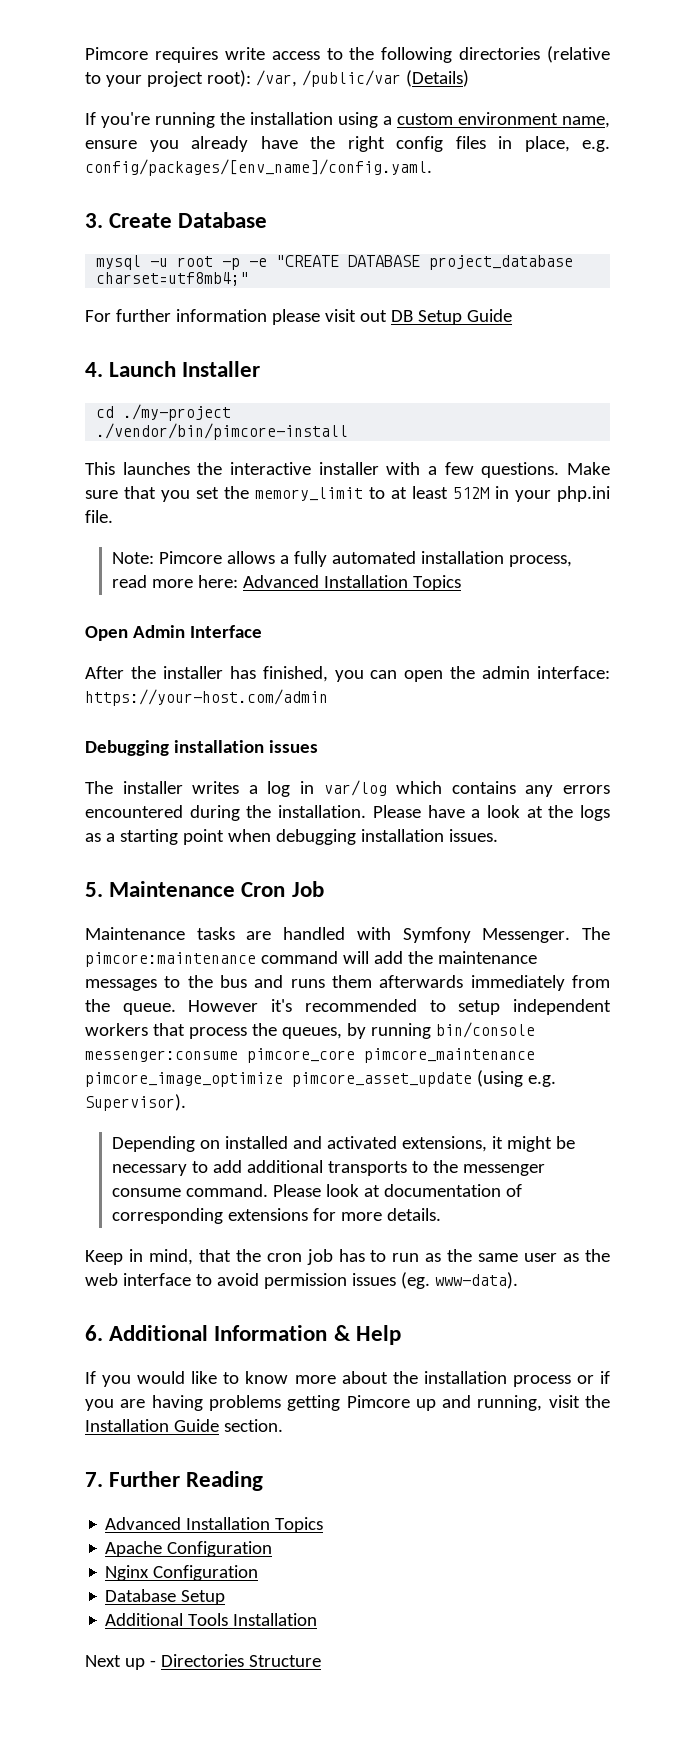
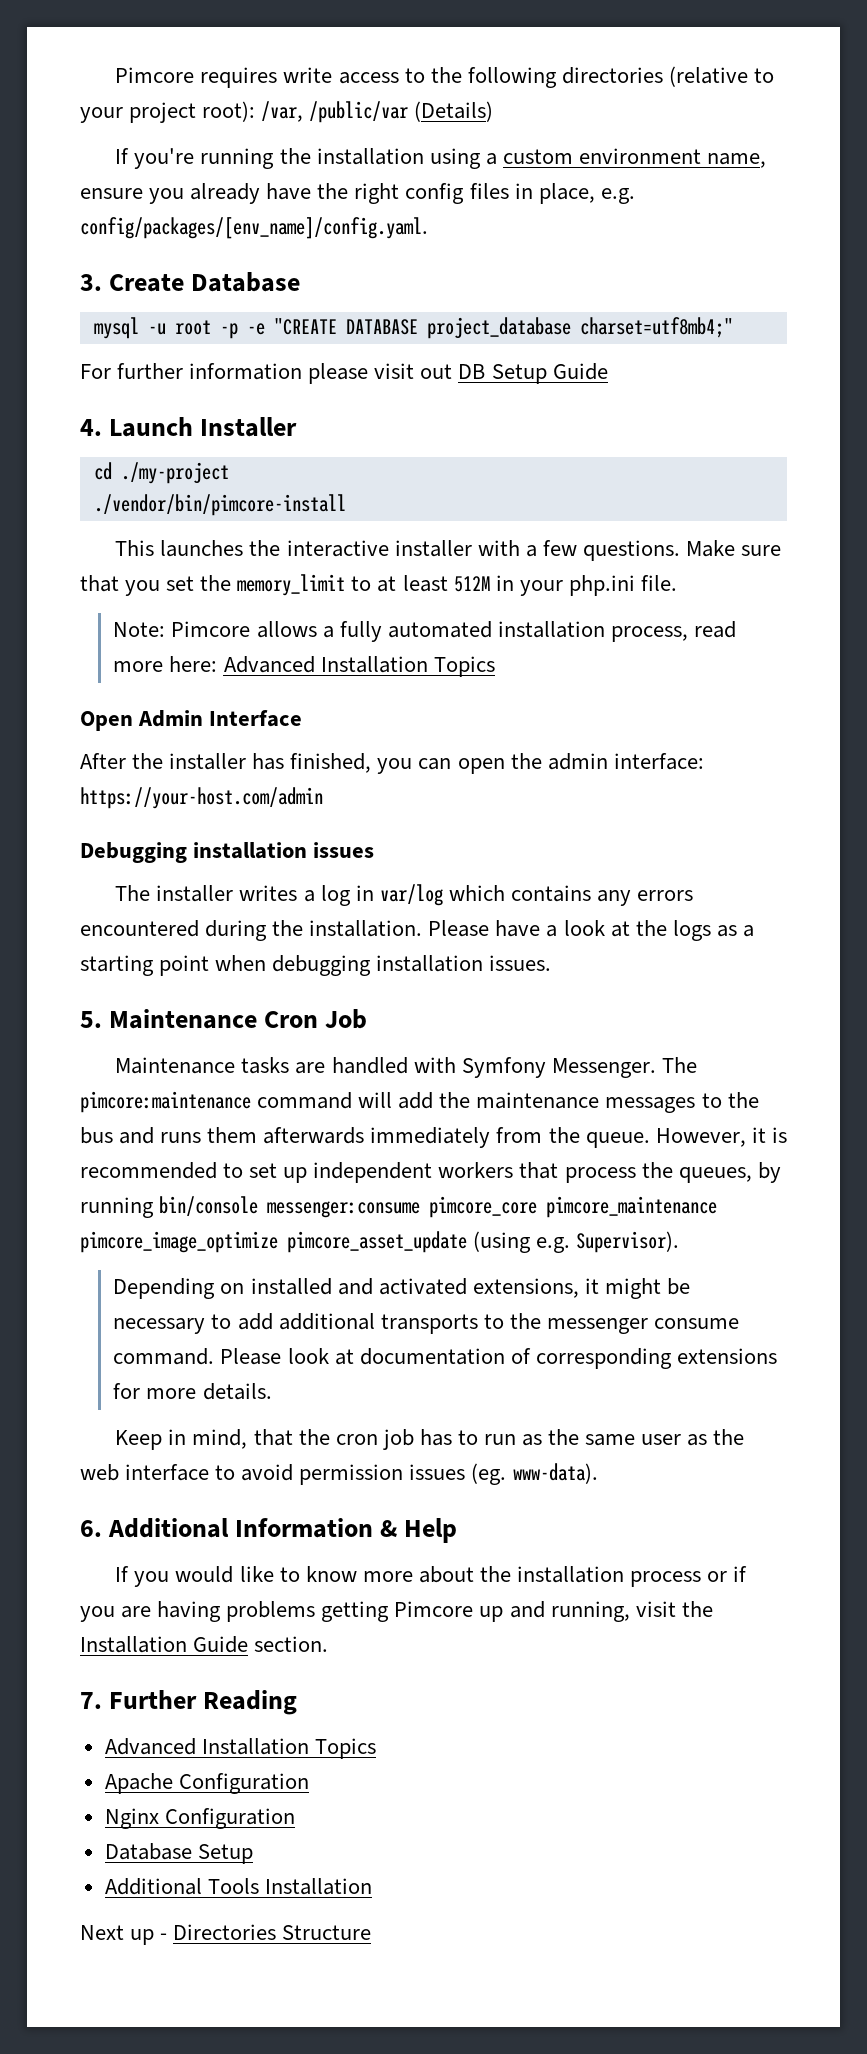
- However it's recommended to setup independent workers that process the queues, by running bin/console messenger:consume pimcore_core pimcore_maintenance pimcore_image_optimize pimcore_asset_update (using e.g. Supervisor).
+ However, it is recommended to set up independent workers that process the queues, by running bin/console messenger:consume pimcore_core pimcore_maintenance pimcore_image_optimize pimcore_asset_update (using e.g. Supervisor).

